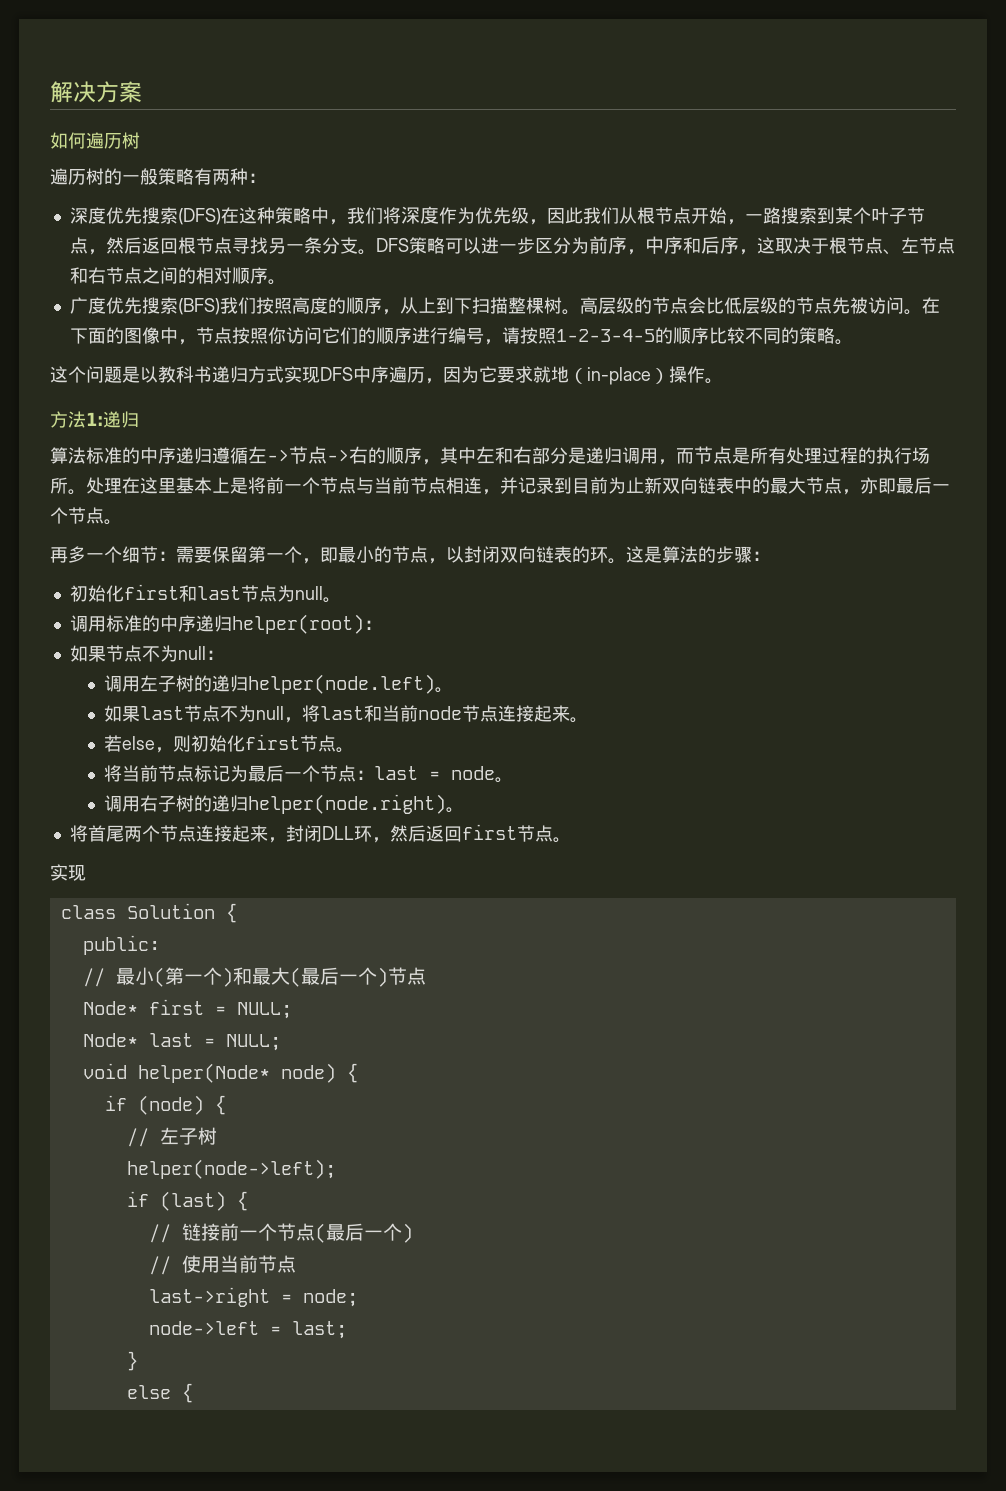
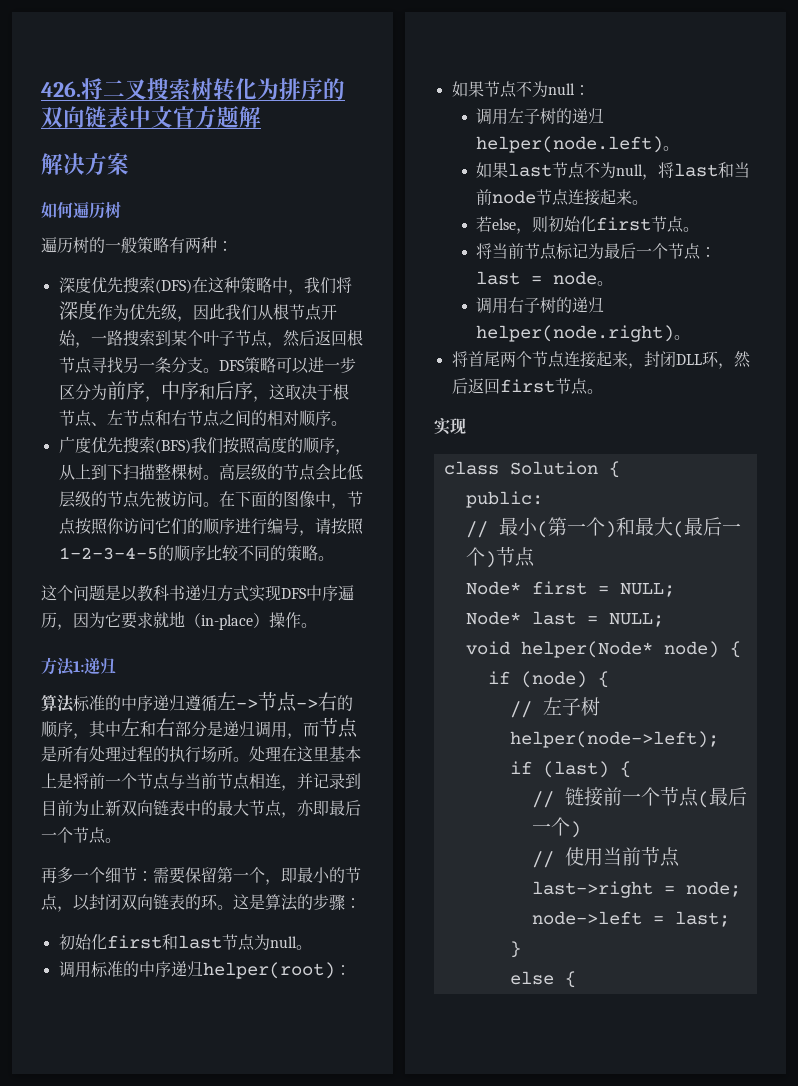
+ 426.将二叉搜索树转化为排序的双向链表中文官方题解

